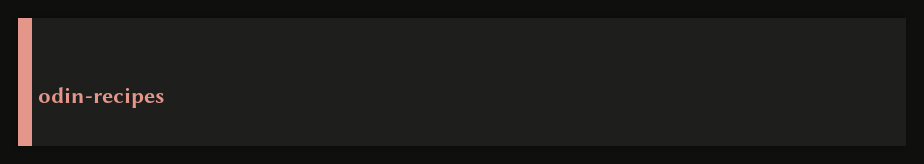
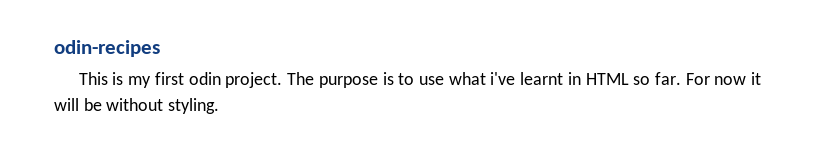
+ This is my first odin project. The purpose is to use what i've learnt in HTML so far. For now it will be without styling.

